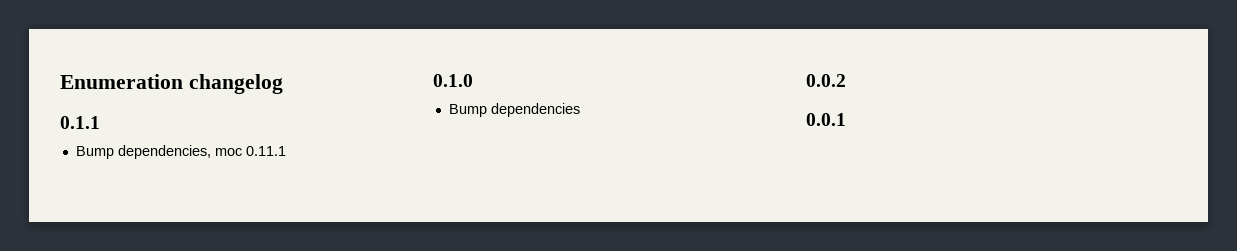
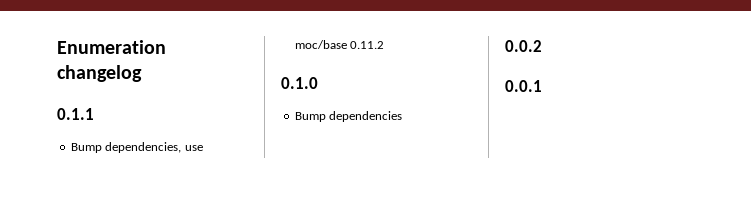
- Bump dependencies, moc 0.11.1
+ Bump dependencies, use moc/base 0.11.2

